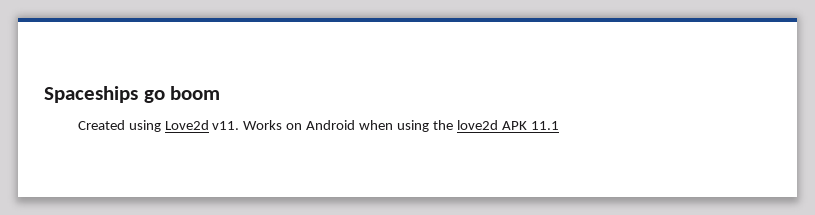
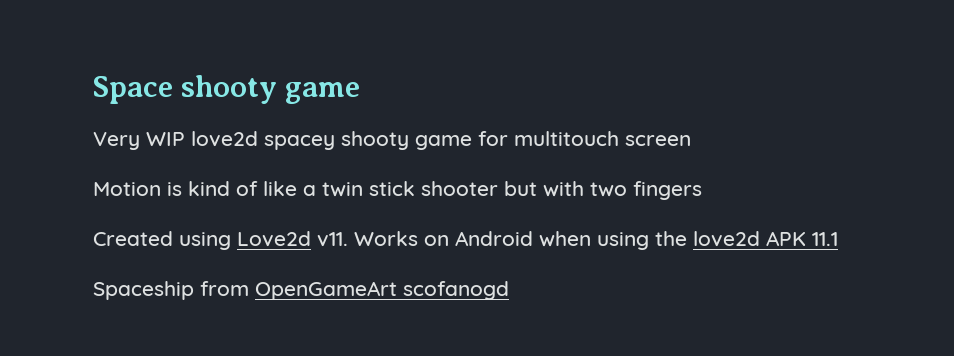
- Spaceships go boom
+ Space shooty game
+ Very WIP love2d spacey shooty game for multitouch screen
+ Motion is kind of like a twin stick shooter but with two fingers
+ Spaceship from OpenGameArt scofanogd

